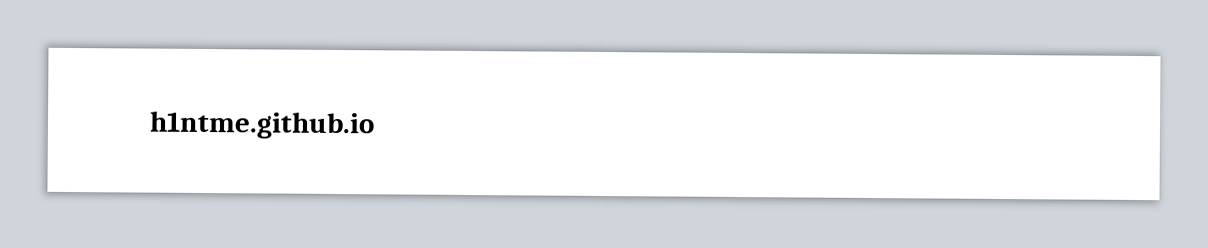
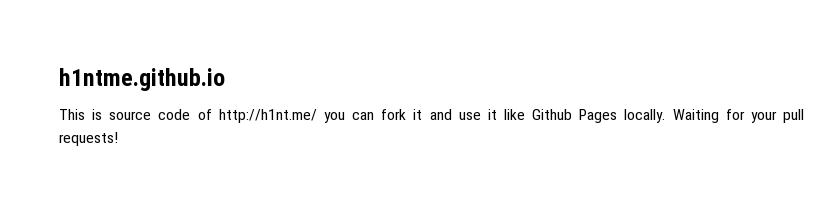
+ This is source code of http://h1nt.me/ you can fork it and use it like Github Pages locally. Waiting for your pull requests!

